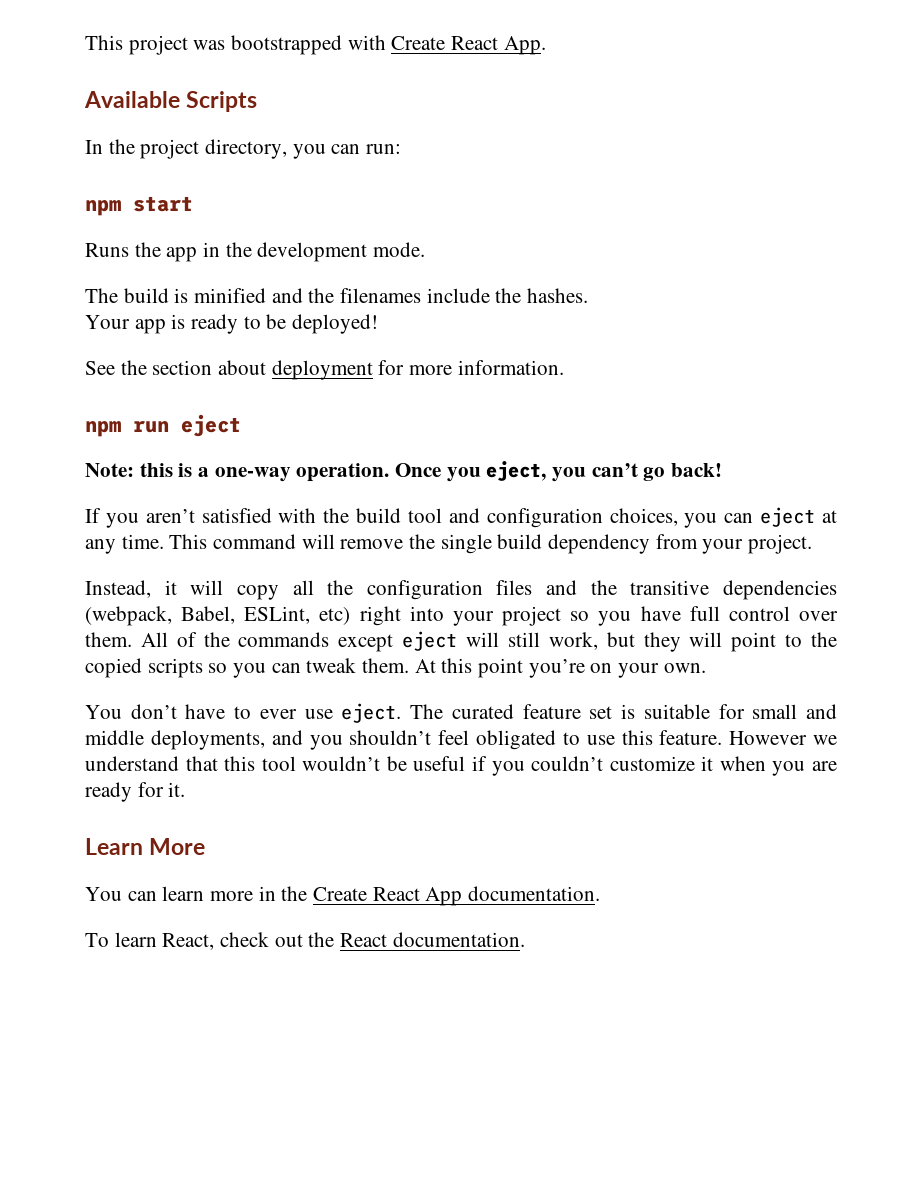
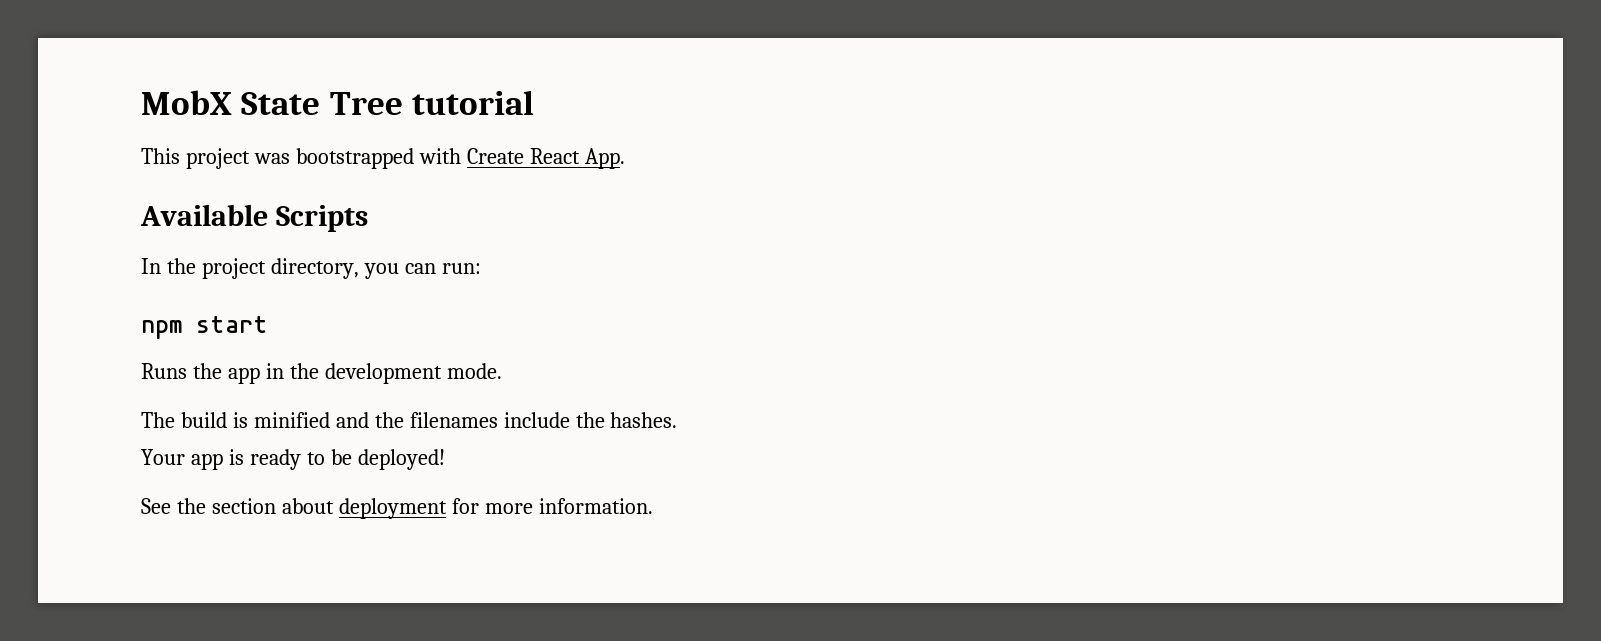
+ MobX State Tree tutorial
- npm run eject
- Note: this is a one-way operation. Once you eject, you can’t go back!
- If you aren’t satisfied with the build tool and configuration choices, you can eject at any time. This command will remove the single build dependency from your project.
- Instead, it will copy all the configuration files and the transitive dependencies (webpack, Babel, ESLint, etc) right into your project so you have full control over them. All of the commands except eject will still work, but they will point to the copied scripts so you can tweak them. At this point you’re on your own.
- You don’t have to ever use eject. The curated feature set is suitable for small and middle deployments, and you shouldn’t feel obligated to use this feature. However we understand that this tool wouldn’t be useful if you couldn’t customize it when you are ready for it.
- Learn More
- You can learn more in the Create React App documentation.
- To learn React, check out the React documentation.

